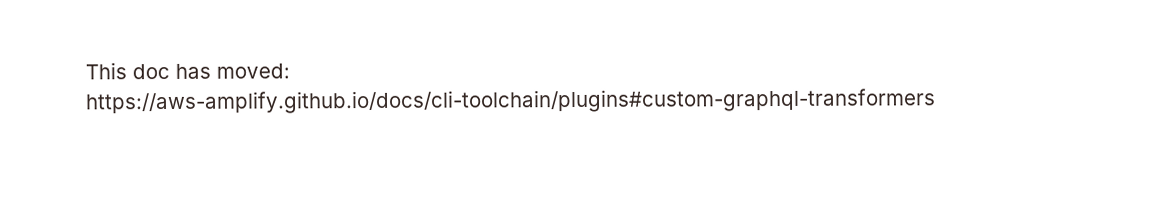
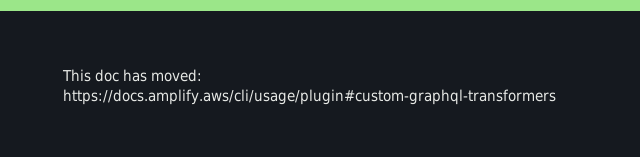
- This doc has moved: https://aws-amplify.github.io/docs/cli-toolchain/plugins#custom-graphql-transformers
+ This doc has moved: https://docs.amplify.aws/cli/usage/plugin#custom-graphql-transformers

